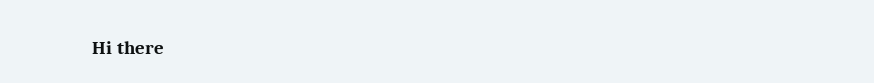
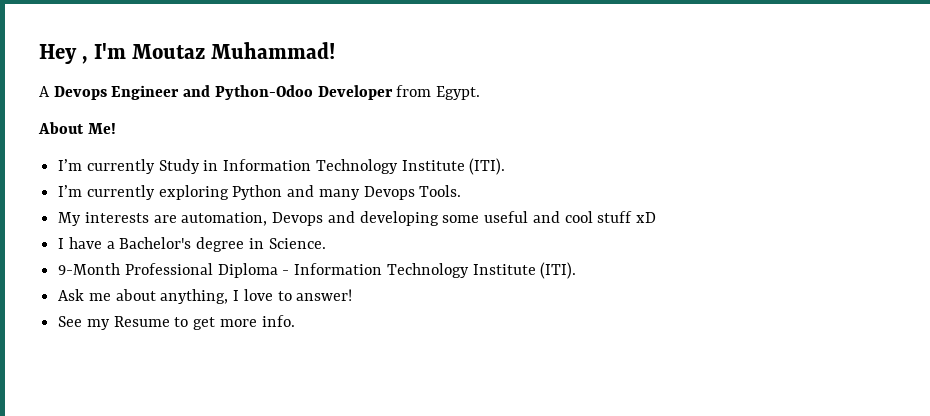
- Hi there
+ Hey , I'm Moutaz Muhammad!
+ A Devops Engineer and Python-Odoo Developer from Egypt.
+ About Me!
+ I’m currently Study in Information Technology Institute (ITI).
+ I’m currently exploring Python and many Devops Tools.
+ My interests are automation, Devops and developing some useful and cool stuff xD
+ I have a Bachelor's degree in Science.
+ 9-Month Professional Diploma - Information Technology Institute (ITI).
+ Ask me about anything, I love to answer!
+ See my Resume to get more info.

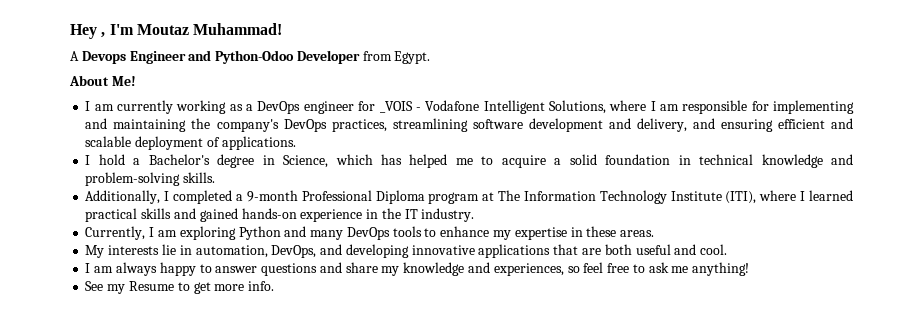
- I’m currently Study in Information Technology Institute (ITI).
- I’m currently exploring Python and many Devops Tools.
- My interests are automation, Devops and developing some useful and cool stuff xD
- I have a Bachelor's degree in Science.
- 9-Month Professional Diploma - Information Technology Institute (ITI).
- Ask me about anything, I love to answer!
+ I am currently working as a DevOps engineer for _VOIS - Vodafone Intelligent Solutions, where I am responsible for implementing and maintaining the company's DevOps practices, streamlining software development and delivery, and ensuring efficient and scalable deployment of applications.
+ I hold a Bachelor's degree in Science, which has helped me to acquire a solid foundation in technical knowledge and problem-solving skills.
+ Additionally, I completed a 9-month Professional Diploma program at The Information Technology Institute (ITI), where I learned practical skills and gained hands-on experience in the IT industry.
+ Currently, I am exploring Python and many DevOps tools to enhance my expertise in these areas.
+ My interests lie in automation, DevOps, and developing innovative applications that are both useful and cool.
+ I am always happy to answer questions and share my knowledge and experiences, so feel free to ask me anything!

